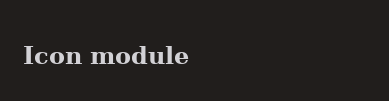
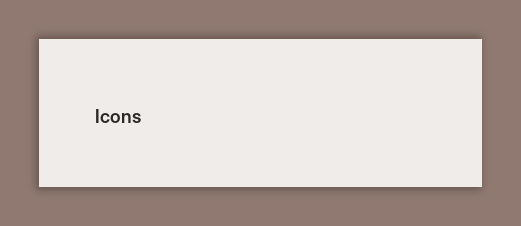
- Icon module
+ Icons

